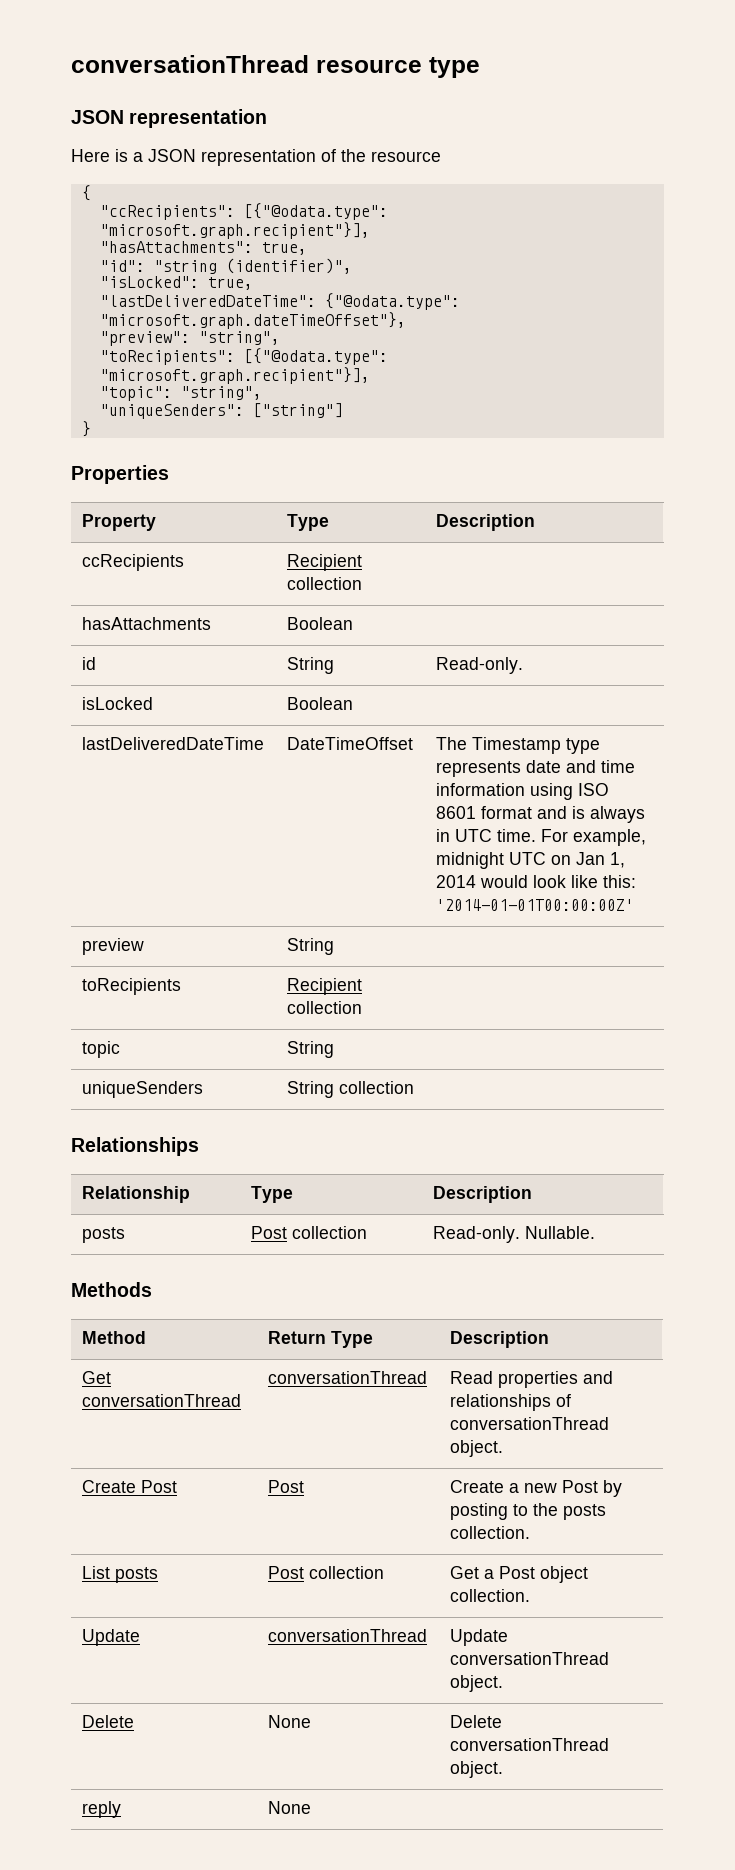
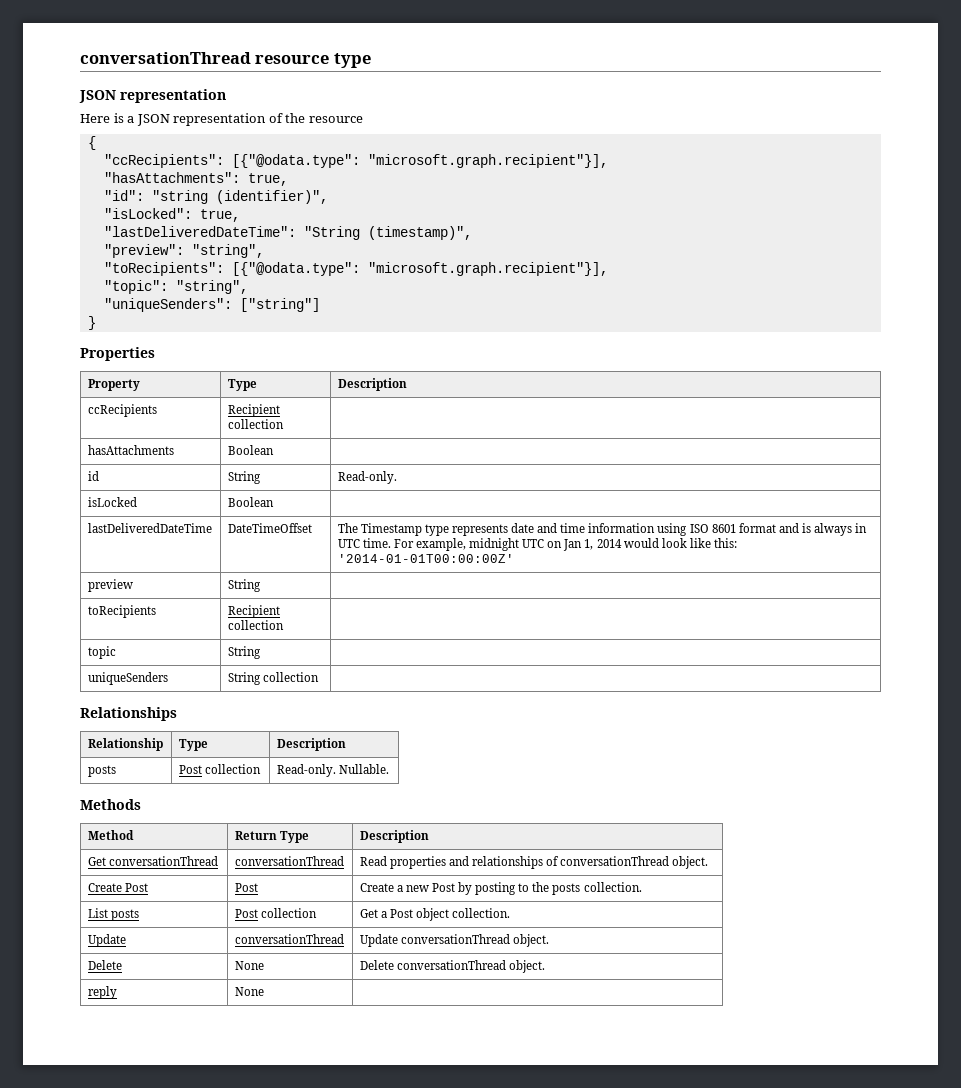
- "lastDeliveredDateTime": {"@odata.type": "microsoft.graph.dateTimeOffset"},
+ "lastDeliveredDateTime": "String (timestamp)",

